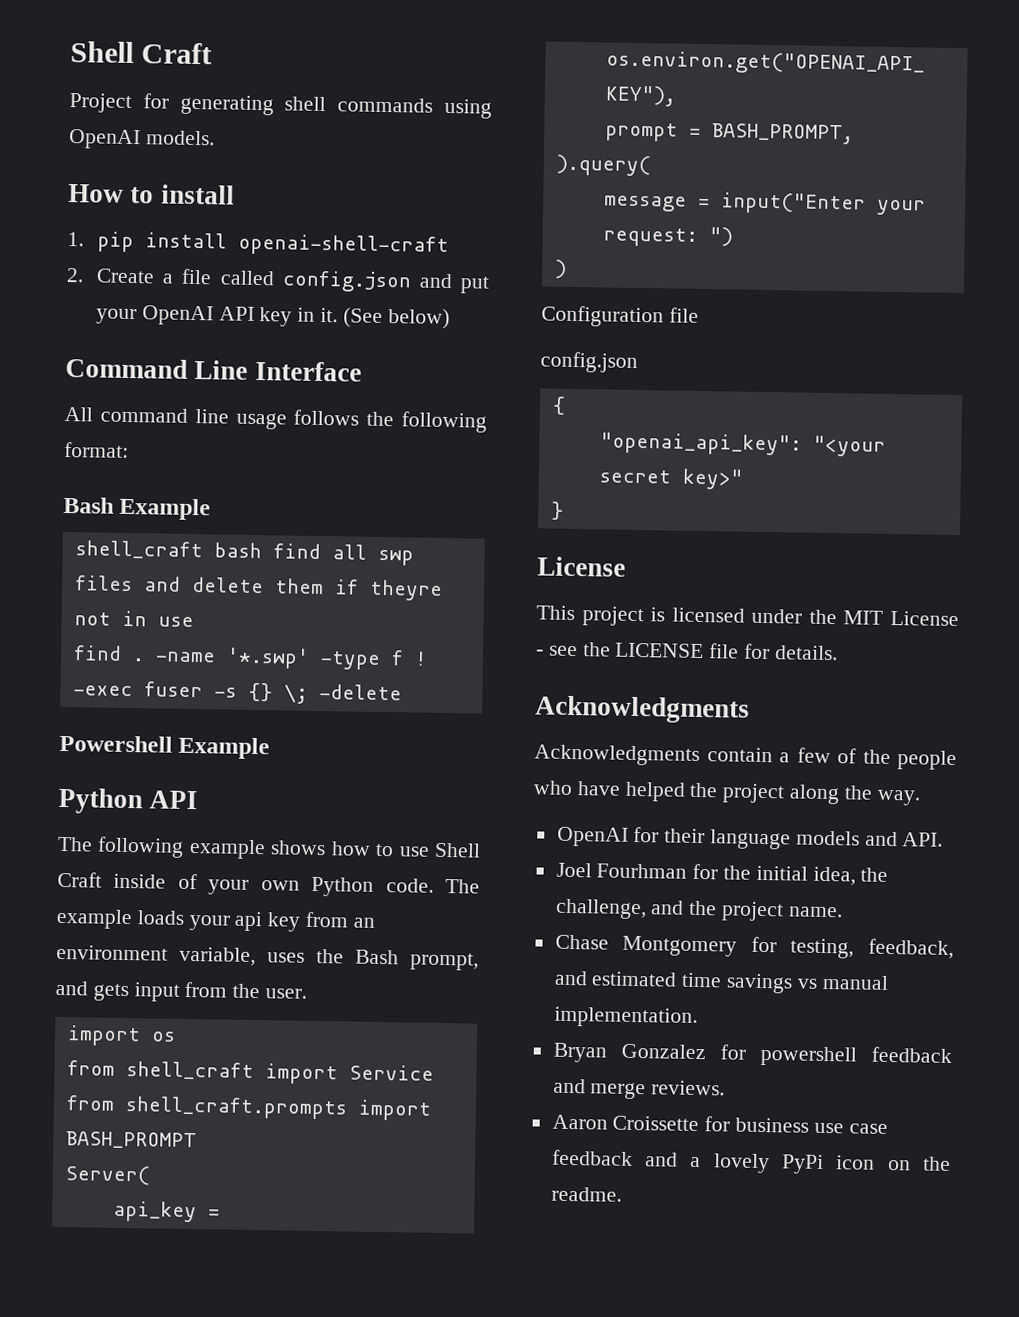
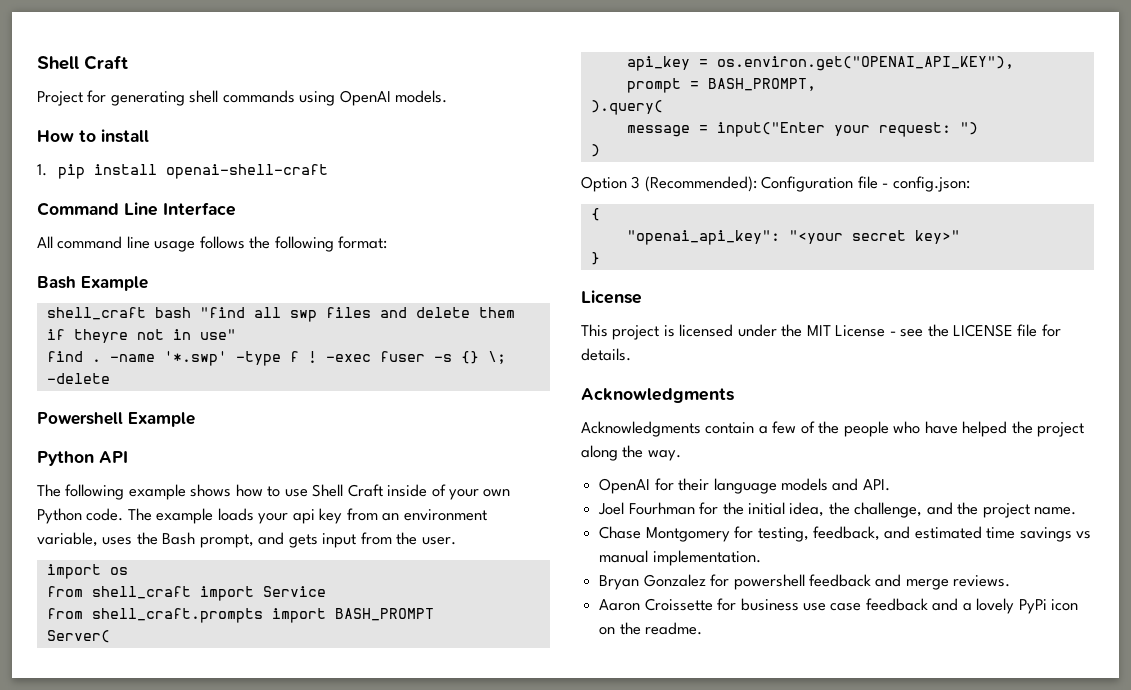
- 2. Create a file called config.json and put your OpenAI API key in it. (See below)
- shell_craft bash find all swp files and delete them if theyre not in use
+ shell_craft bash "find all swp files and delete them if theyre not in use"
- Configuration file
- config.json
+ Option 3 (Recommended): Configuration file - config.json:

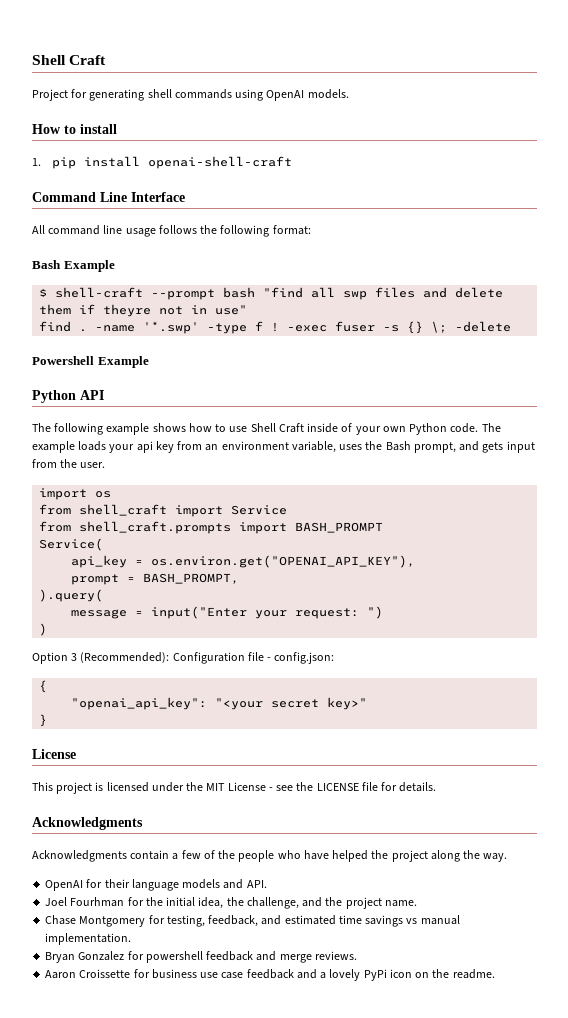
- shell_craft bash "find all swp files and delete them if theyre not in use"
+ $ shell-craft --prompt bash "find all swp files and delete them if theyre not in use"
- Server(
+ Service(

